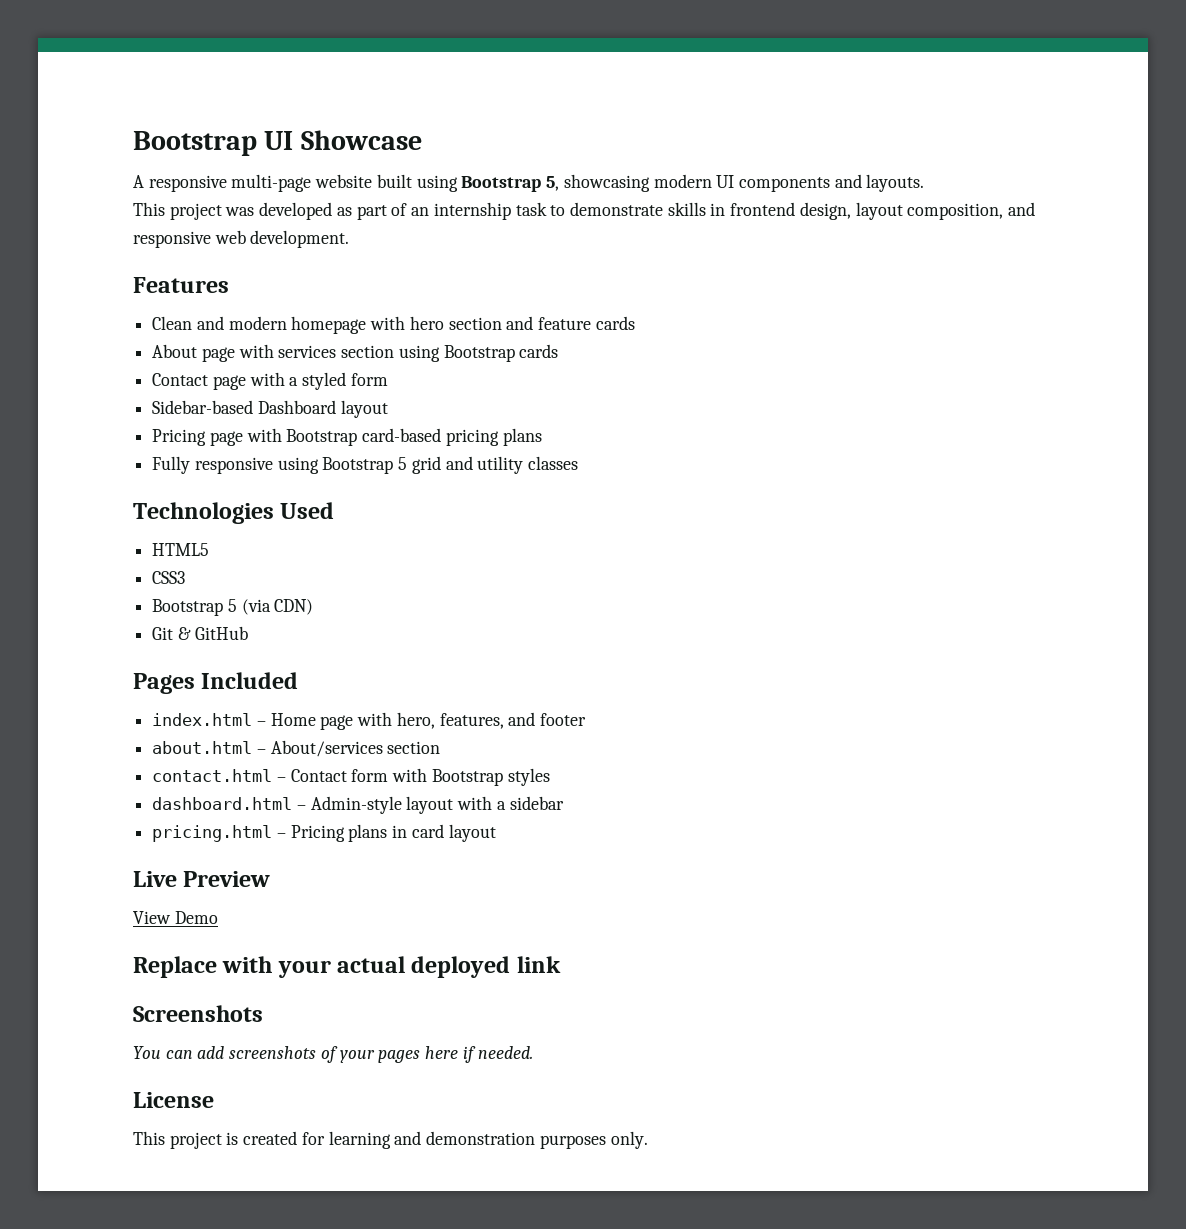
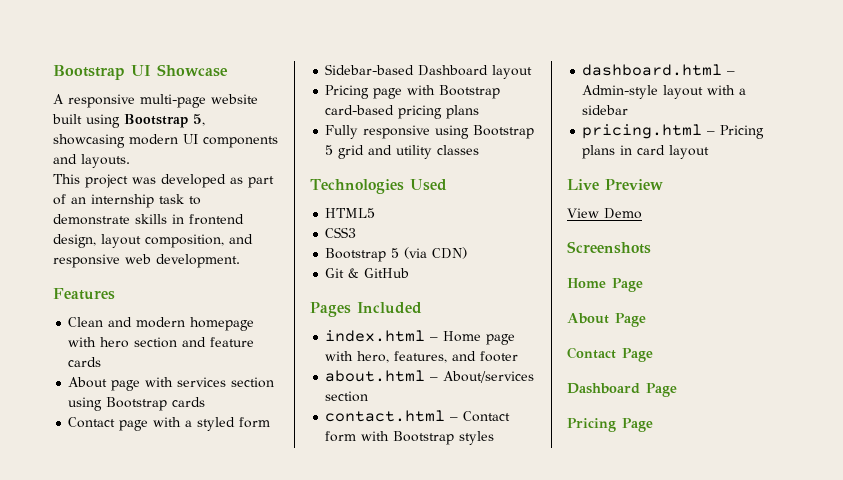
- Replace with your actual deployed link
  Screenshots
- You can add screenshots of your pages here if needed.
- License
- This project is created for learning and demonstration purposes only.
+ Home Page
+ About Page
+ Contact Page
+ Dashboard Page
+ Pricing Page

